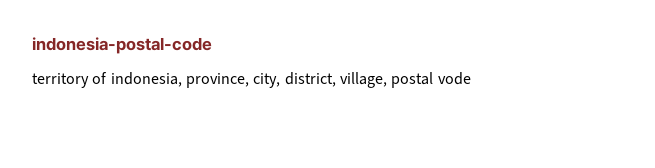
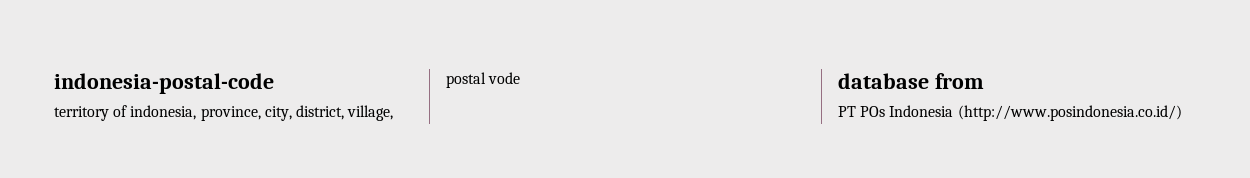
+ database from
+ PT POs Indonesia (http://www.posindonesia.co.id/)

